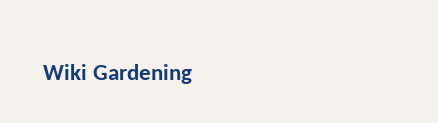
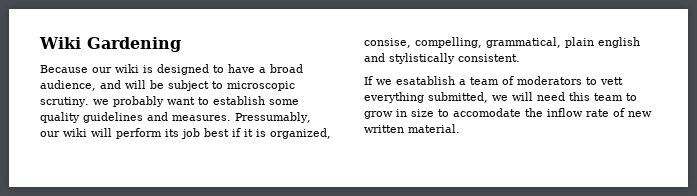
+ Because our wiki is designed to have a broad audience, and will be subject to microscopic scrutiny. we probably want to establish some quality guidelines and measures. Pressumably, our wiki will perform its job best if it is organized, consise, compelling, grammatical, plain english and stylistically consistent.
+ If we esatablish a team of moderators to vett everything submitted, we will need this team to grow in size to accomodate the inflow rate of new written material.

